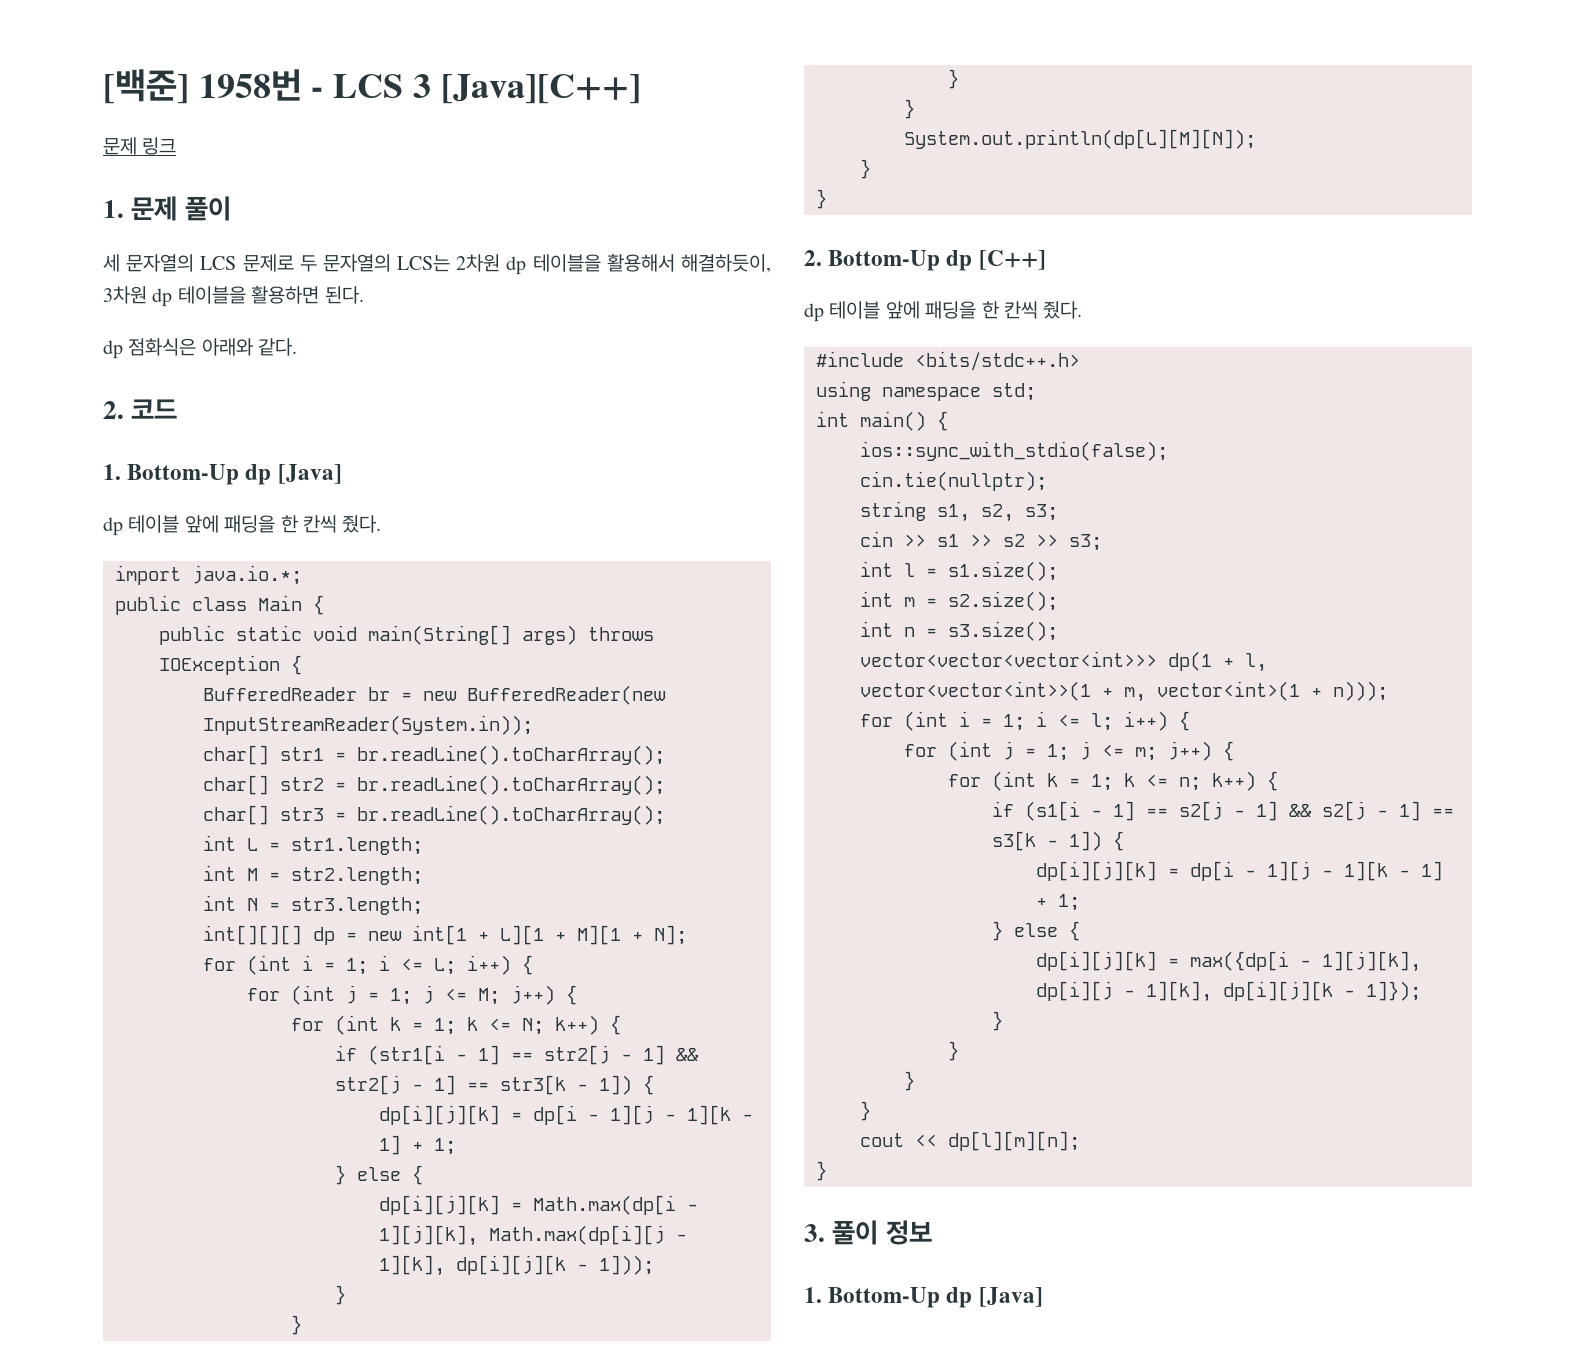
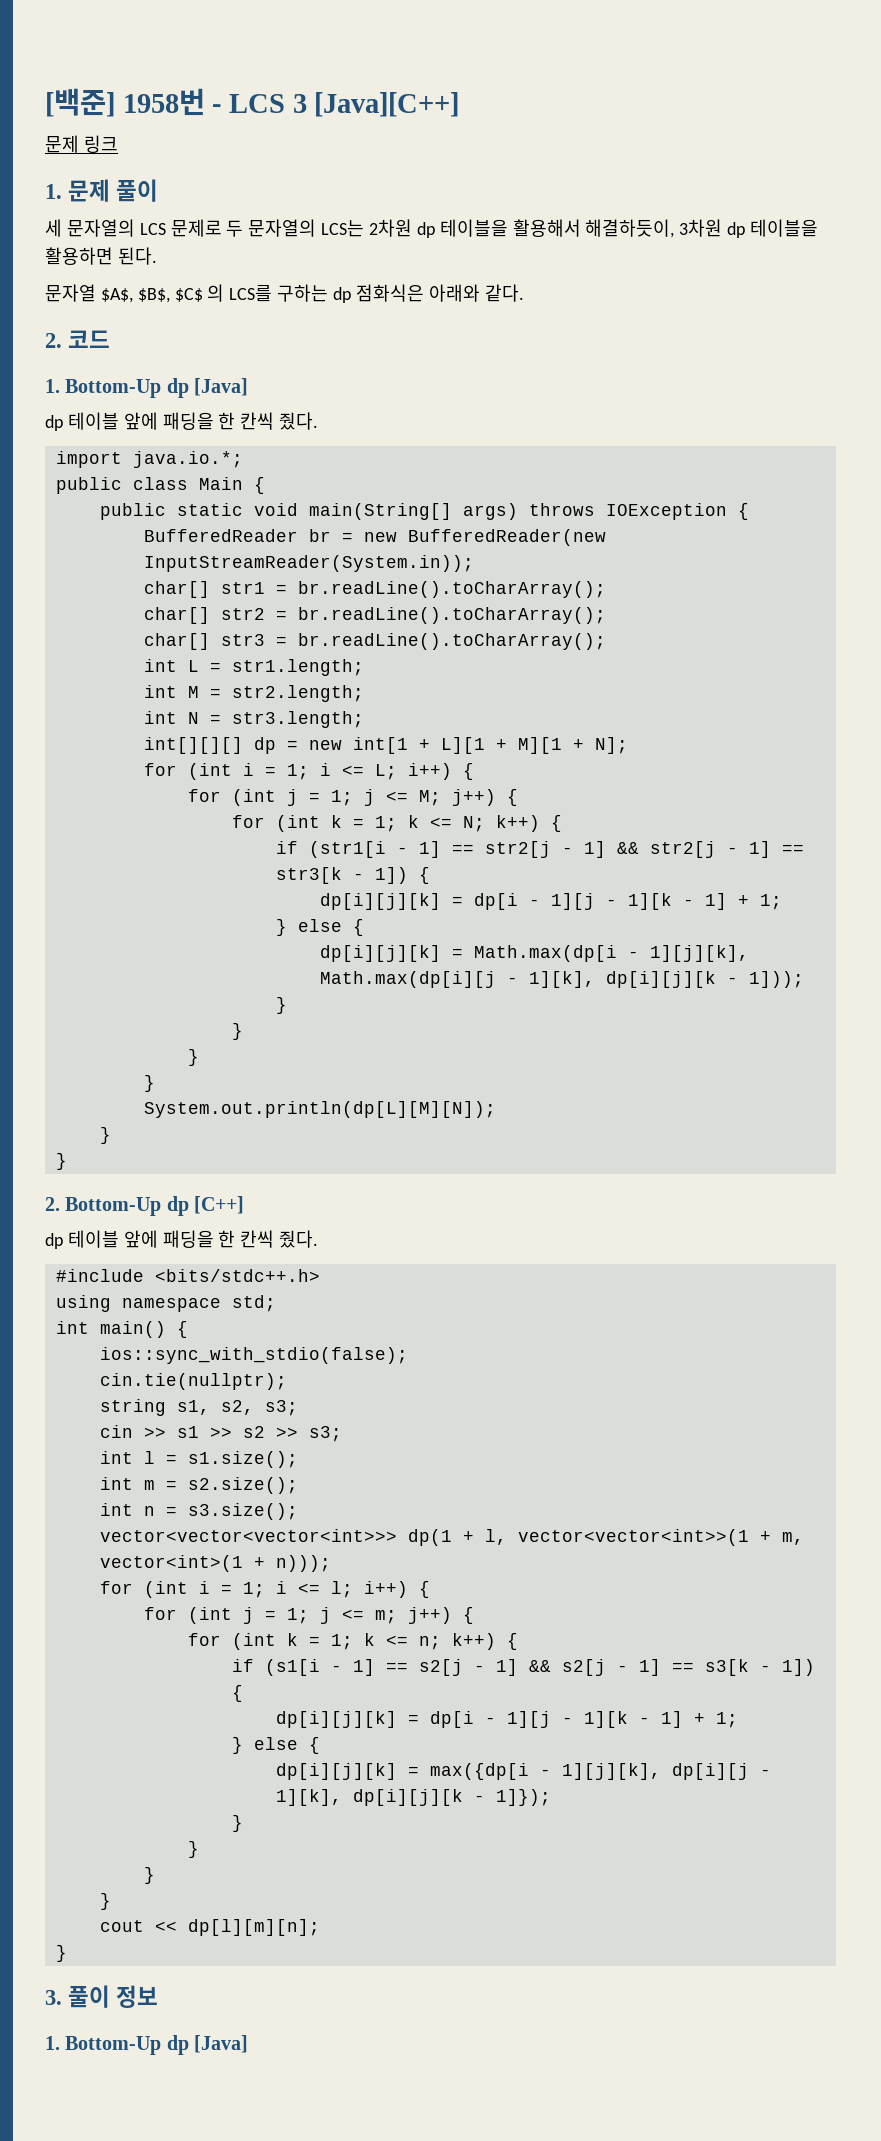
- dp 점화식은 아래와 같다.
+ 문자열 $A$, $B$, $C$ 의 LCS를 구하는 dp 점화식은 아래와 같다.

